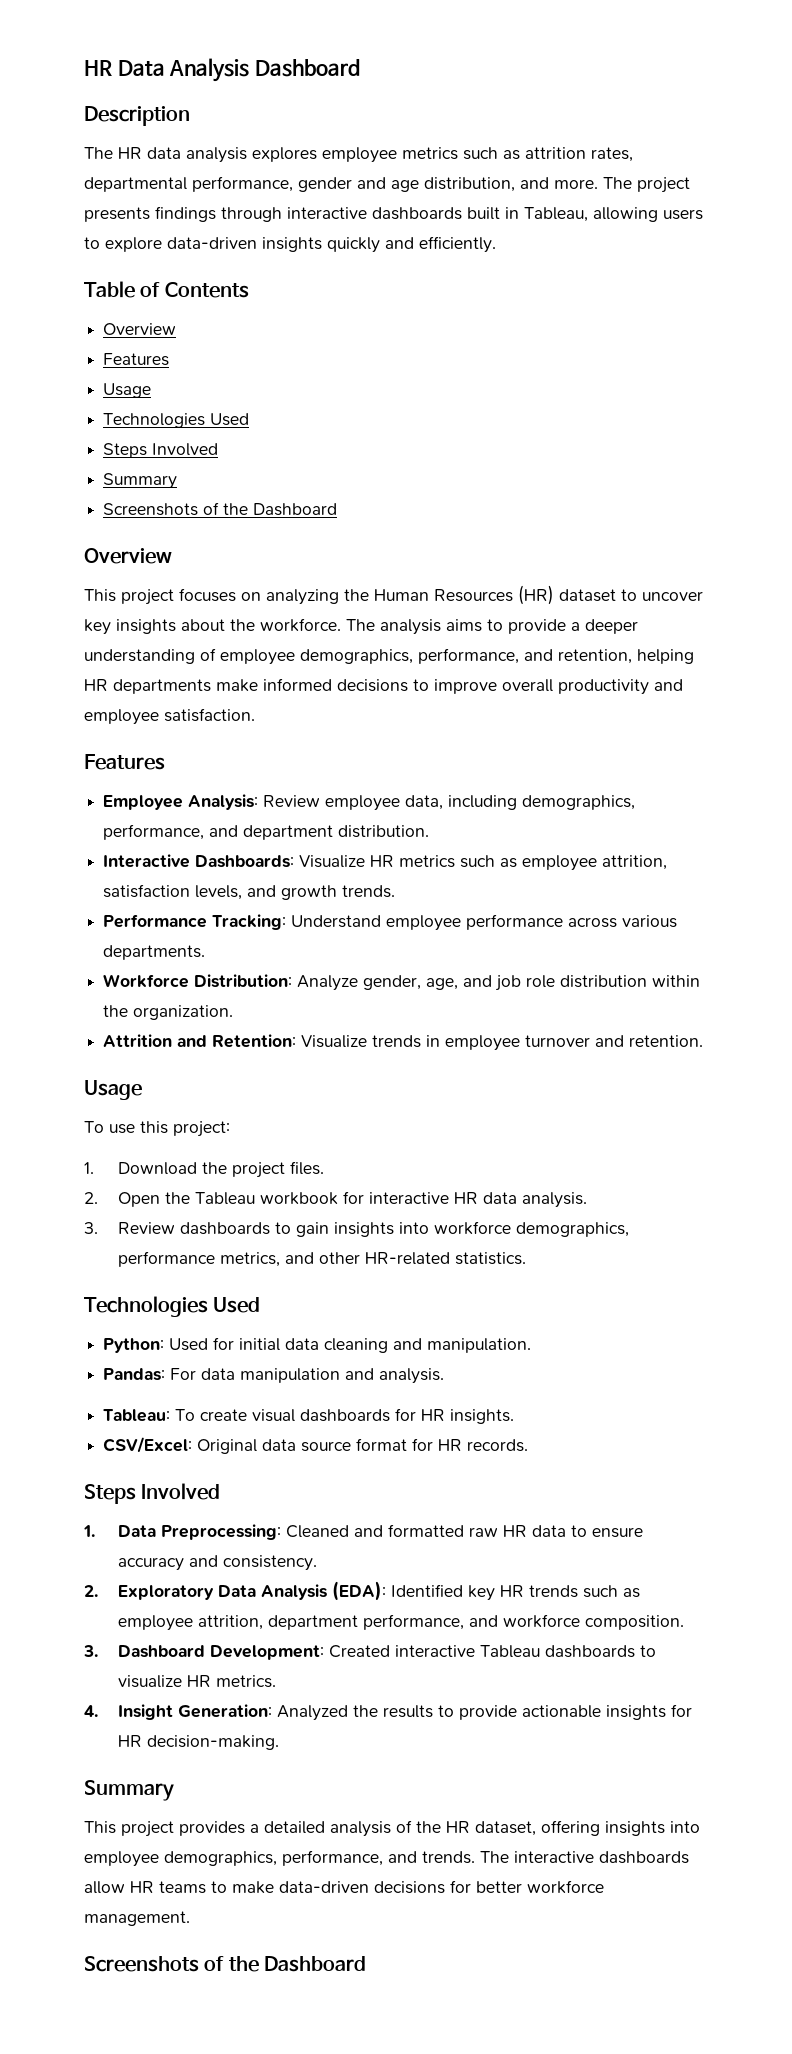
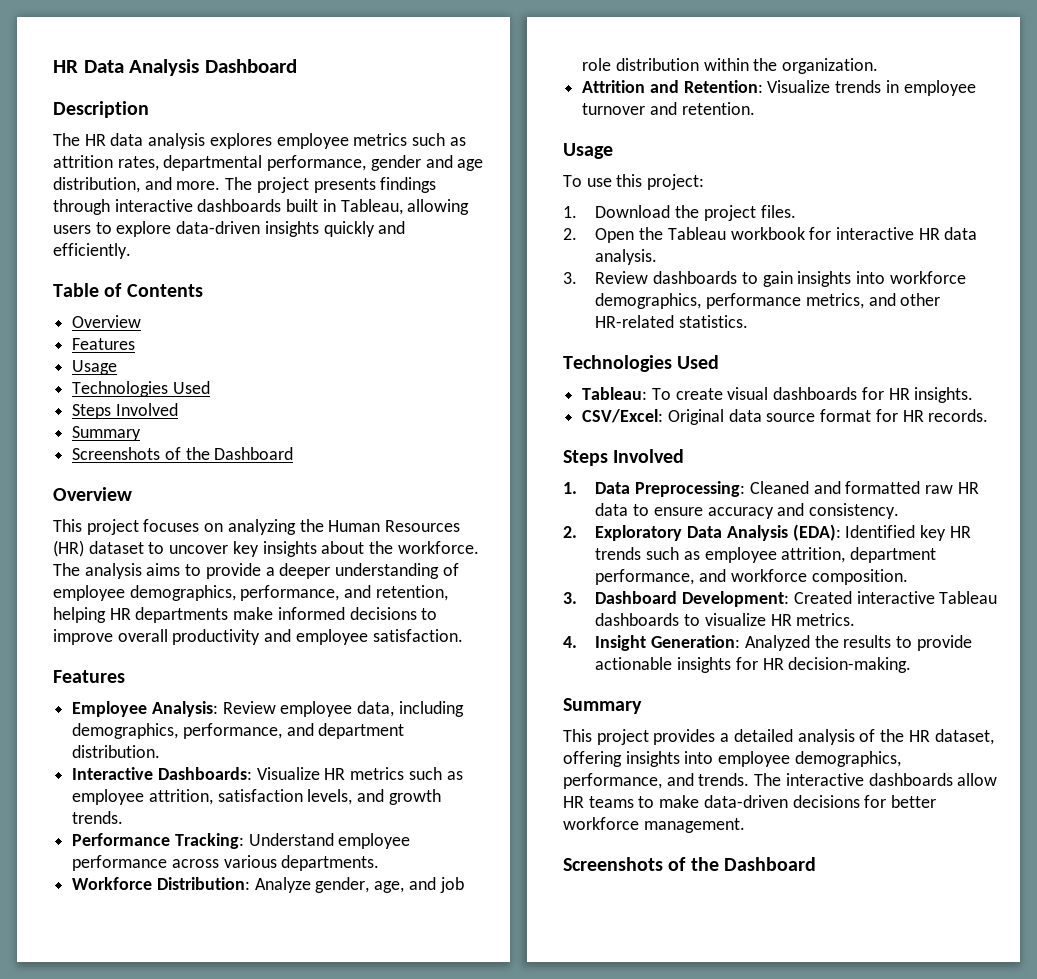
- Python: Used for initial data cleaning and manipulation.
- Pandas: For data manipulation and analysis.

